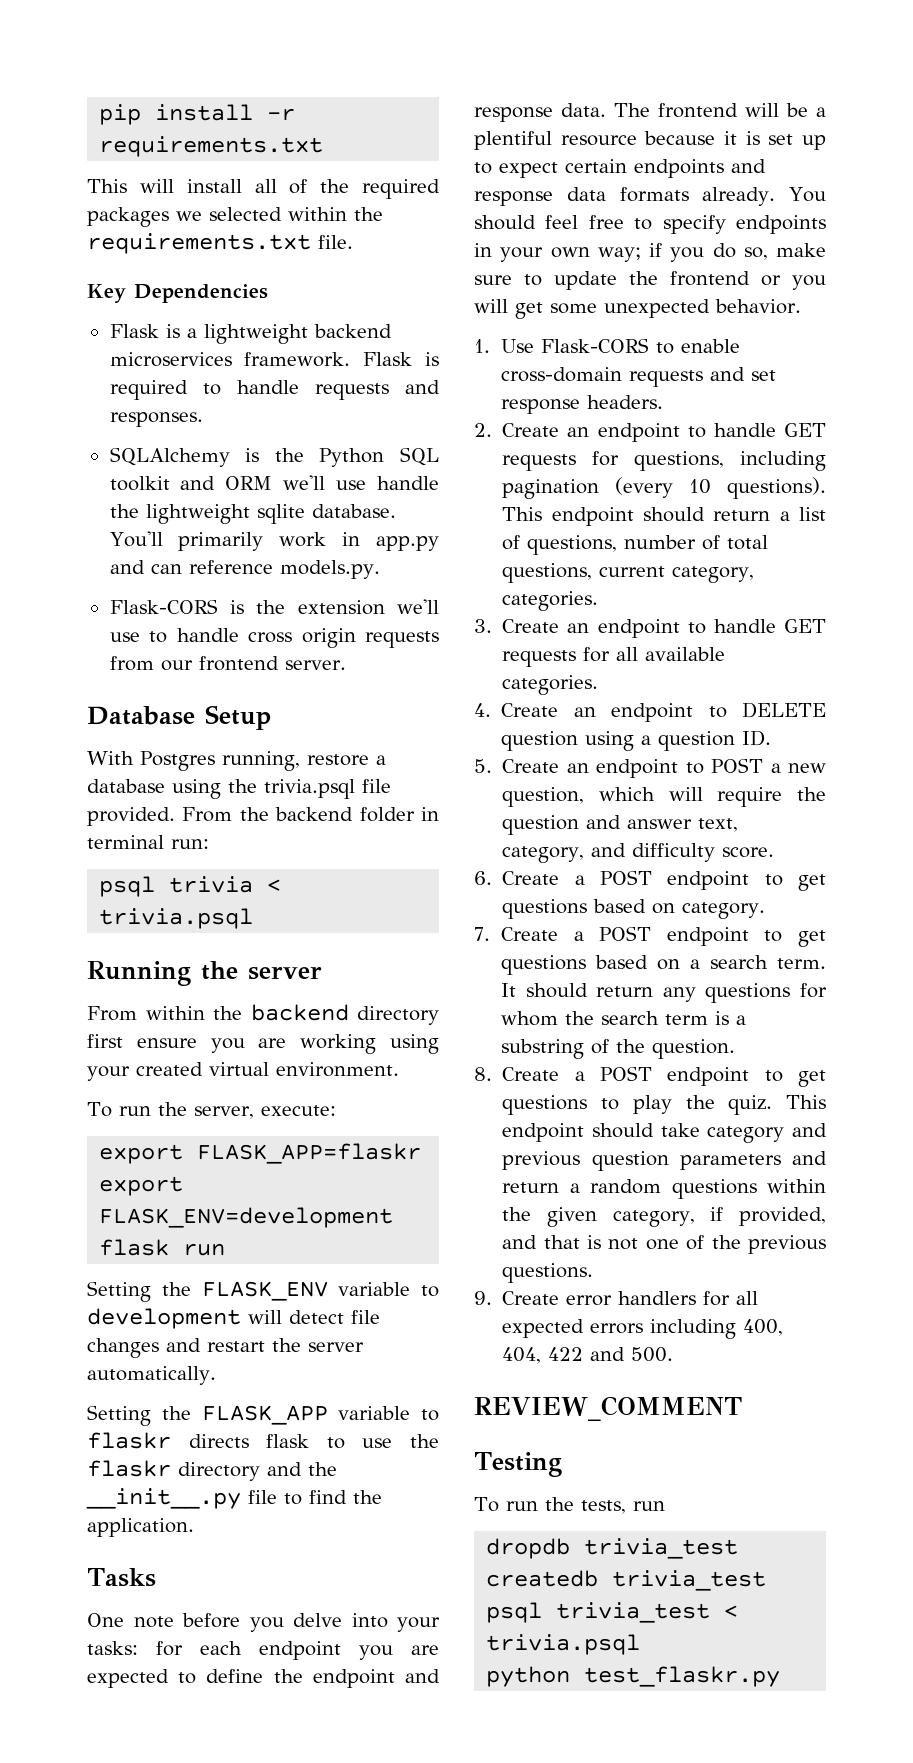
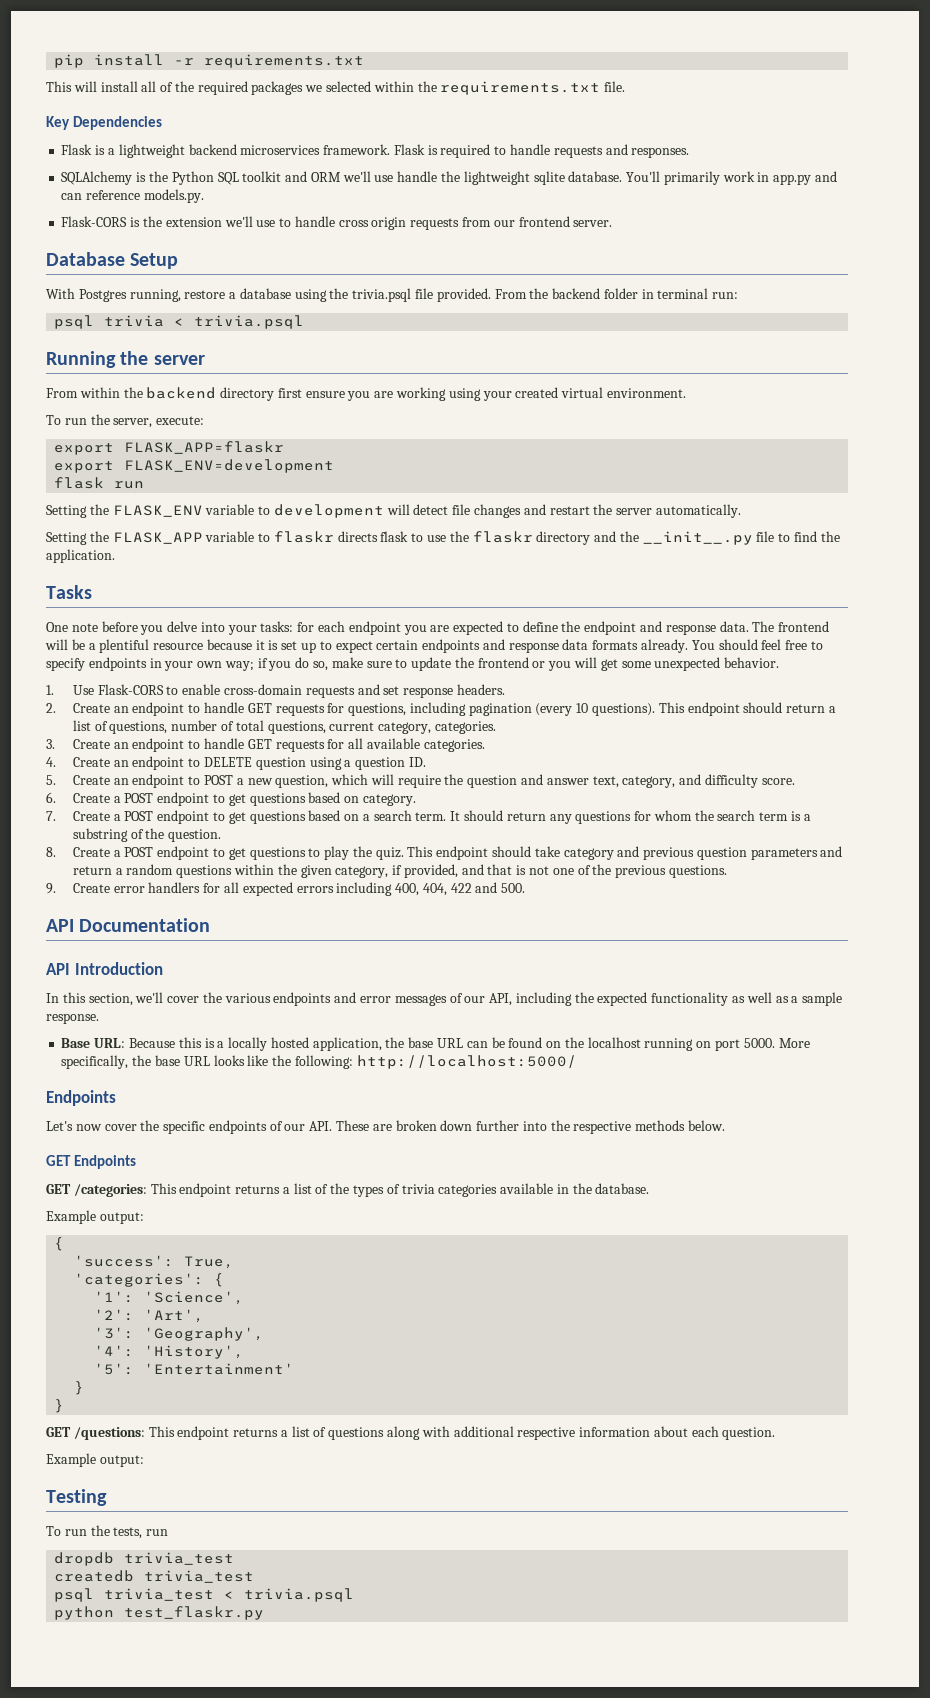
- REVIEW_COMMENT
+ API Documentation
+ API Introduction
+ In this section, we'll cover the various endpoints and error messages of our API, including the expected functionality as well as a sample response.
+ Base URL: Because this is a locally hosted application, the base URL can be found on the localhost running on port 5000. More specifically, the base URL looks like the following: http://localhost:5000/
+ Endpoints
+ Let's now cover the specific endpoints of our API. These are broken down further into the respective methods below.
+ GET Endpoints
+ GET /categories: This endpoint returns a list of the types of trivia categories available in the database.
+ Example output:
+ {
+ 'success': True,
+ 'categories': {
+ '1': 'Science',
+ '2': 'Art',
+ '3': 'Geography',
+ '4': 'History',
+ '5': 'Entertainment'
+ }
+ }
+ GET /questions: This endpoint returns a list of questions along with additional respective information about each question.
+ Example output:

